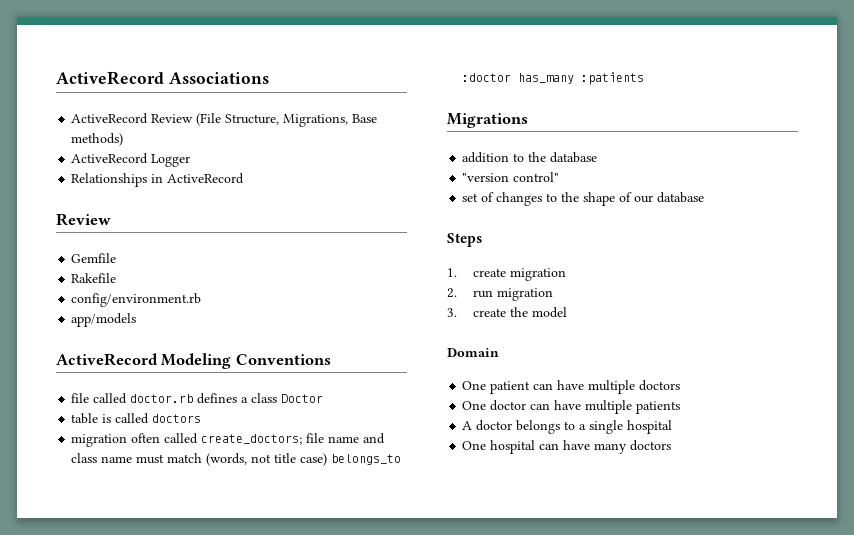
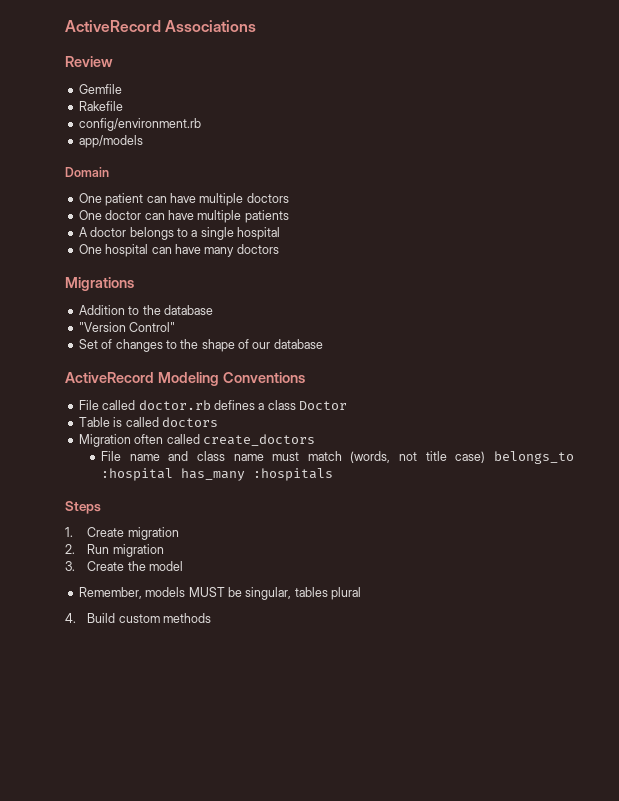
- ActiveRecord Review (File Structure, Migrations, Base methods)
- ActiveRecord Logger
- Relationships in ActiveRecord
- ActiveRecord Modeling Conventions
- file called doctor.rb defines a class Doctor
- table is called doctors
- migration often called create_doctors; file name and class name must match (words, not title case) belongs_to :doctor has_many :patients
- Migrations
- addition to the database
- "version control"
- set of changes to the shape of our database
- Steps
- 1. create migration
- 2. run migration
- 3. create the model
+ Migrations
+ Addition to the database
+ "Version Control"
+ Set of changes to the shape of our database
+ ActiveRecord Modeling Conventions
+ File called doctor.rb defines a class Doctor
+ Table is called doctors
+ Migration often called create_doctors
+ File name and class name must match (words, not title case) belongs_to :hospital has_many :hospitals
+ Steps
+ 1. Create migration
+ 2. Run migration
+ 3. Create the model
+ Remember, models MUST be singular, tables plural
+ 4. Build custom methods

